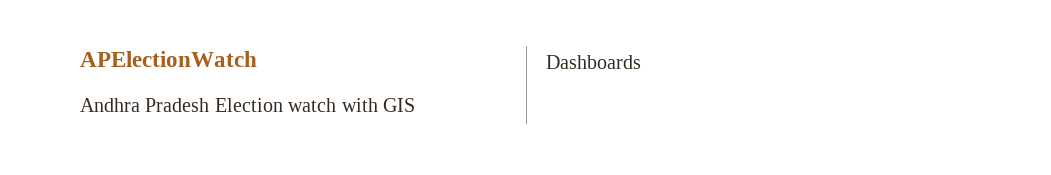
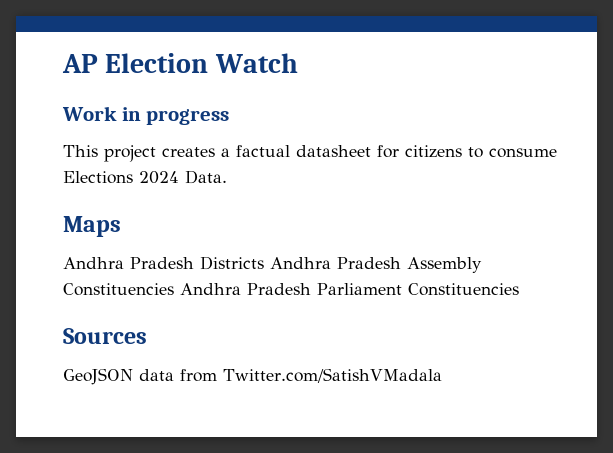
- APElectionWatch
- Andhra Pradesh Election watch with GIS Dashboards
+ AP Election Watch
+ Work in progress
+ This project creates a factual datasheet for citizens to consume Elections 2024 Data.
+ Maps
+ Andhra Pradesh Districts Andhra Pradesh Assembly Constituencies Andhra Pradesh Parliament Constituencies
+ Sources
+ GeoJSON data from Twitter.com/SatishVMadala

